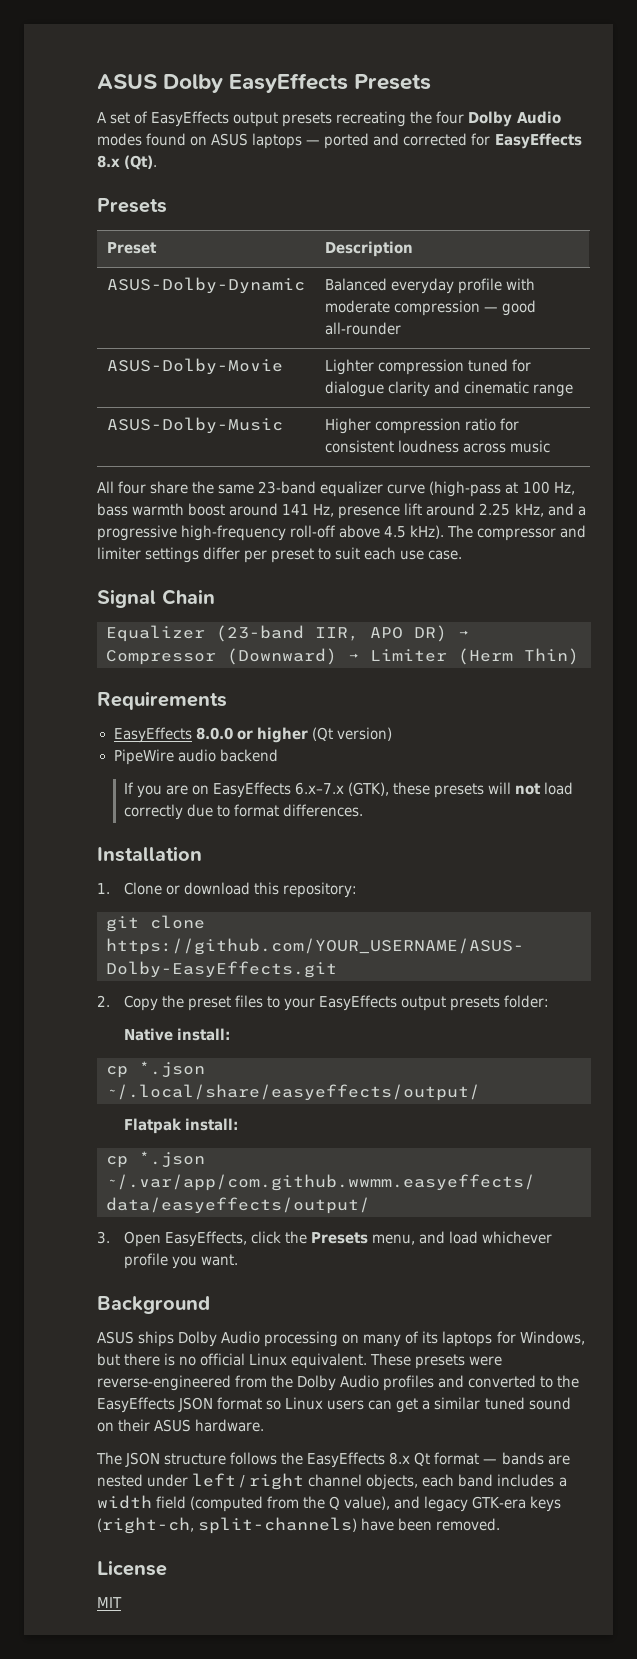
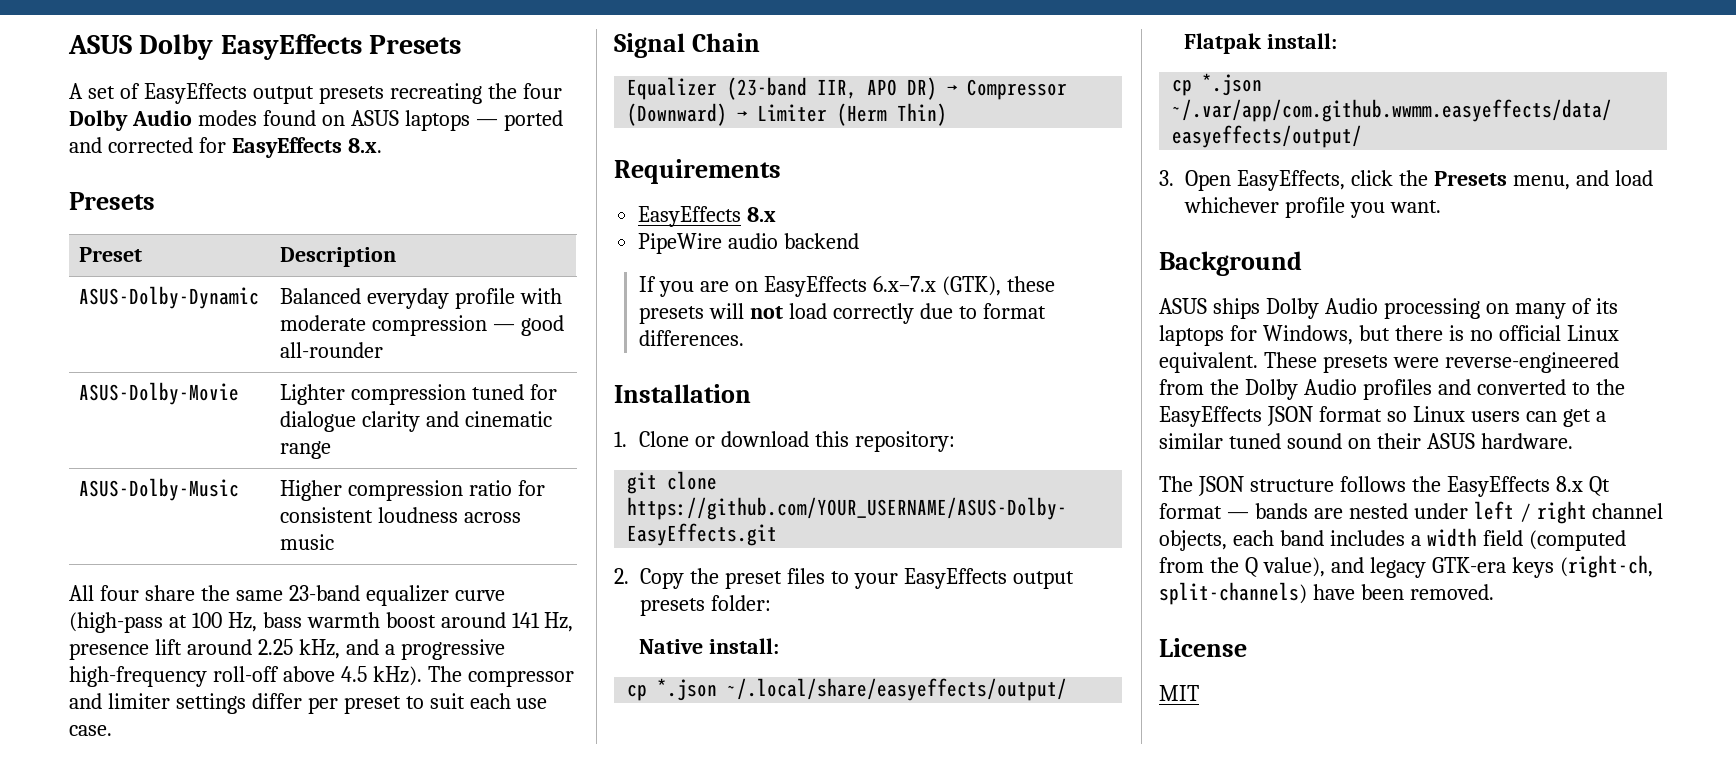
- A set of EasyEffects output presets recreating the four Dolby Audio modes found on ASUS laptops — ported and corrected for EasyEffects 8.x (Qt).
+ A set of EasyEffects output presets recreating the four Dolby Audio modes found on ASUS laptops — ported and corrected for EasyEffects 8.x.
  Requirements
- EasyEffects 8.0.0 or higher (Qt version)
+ EasyEffects 8.x

